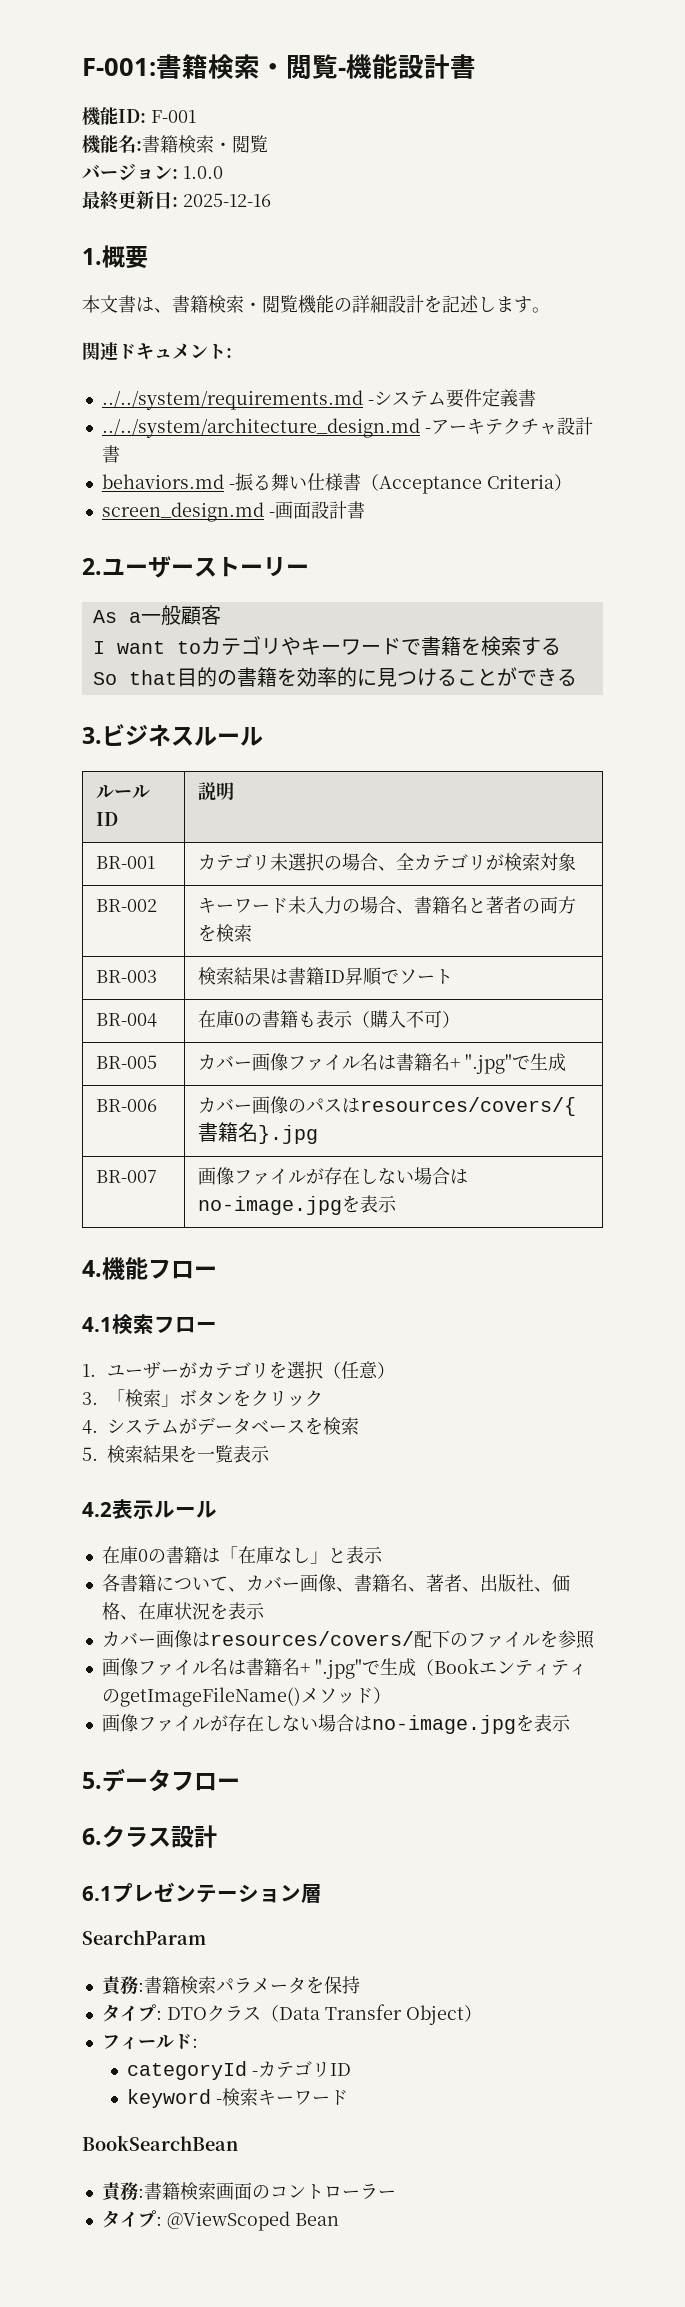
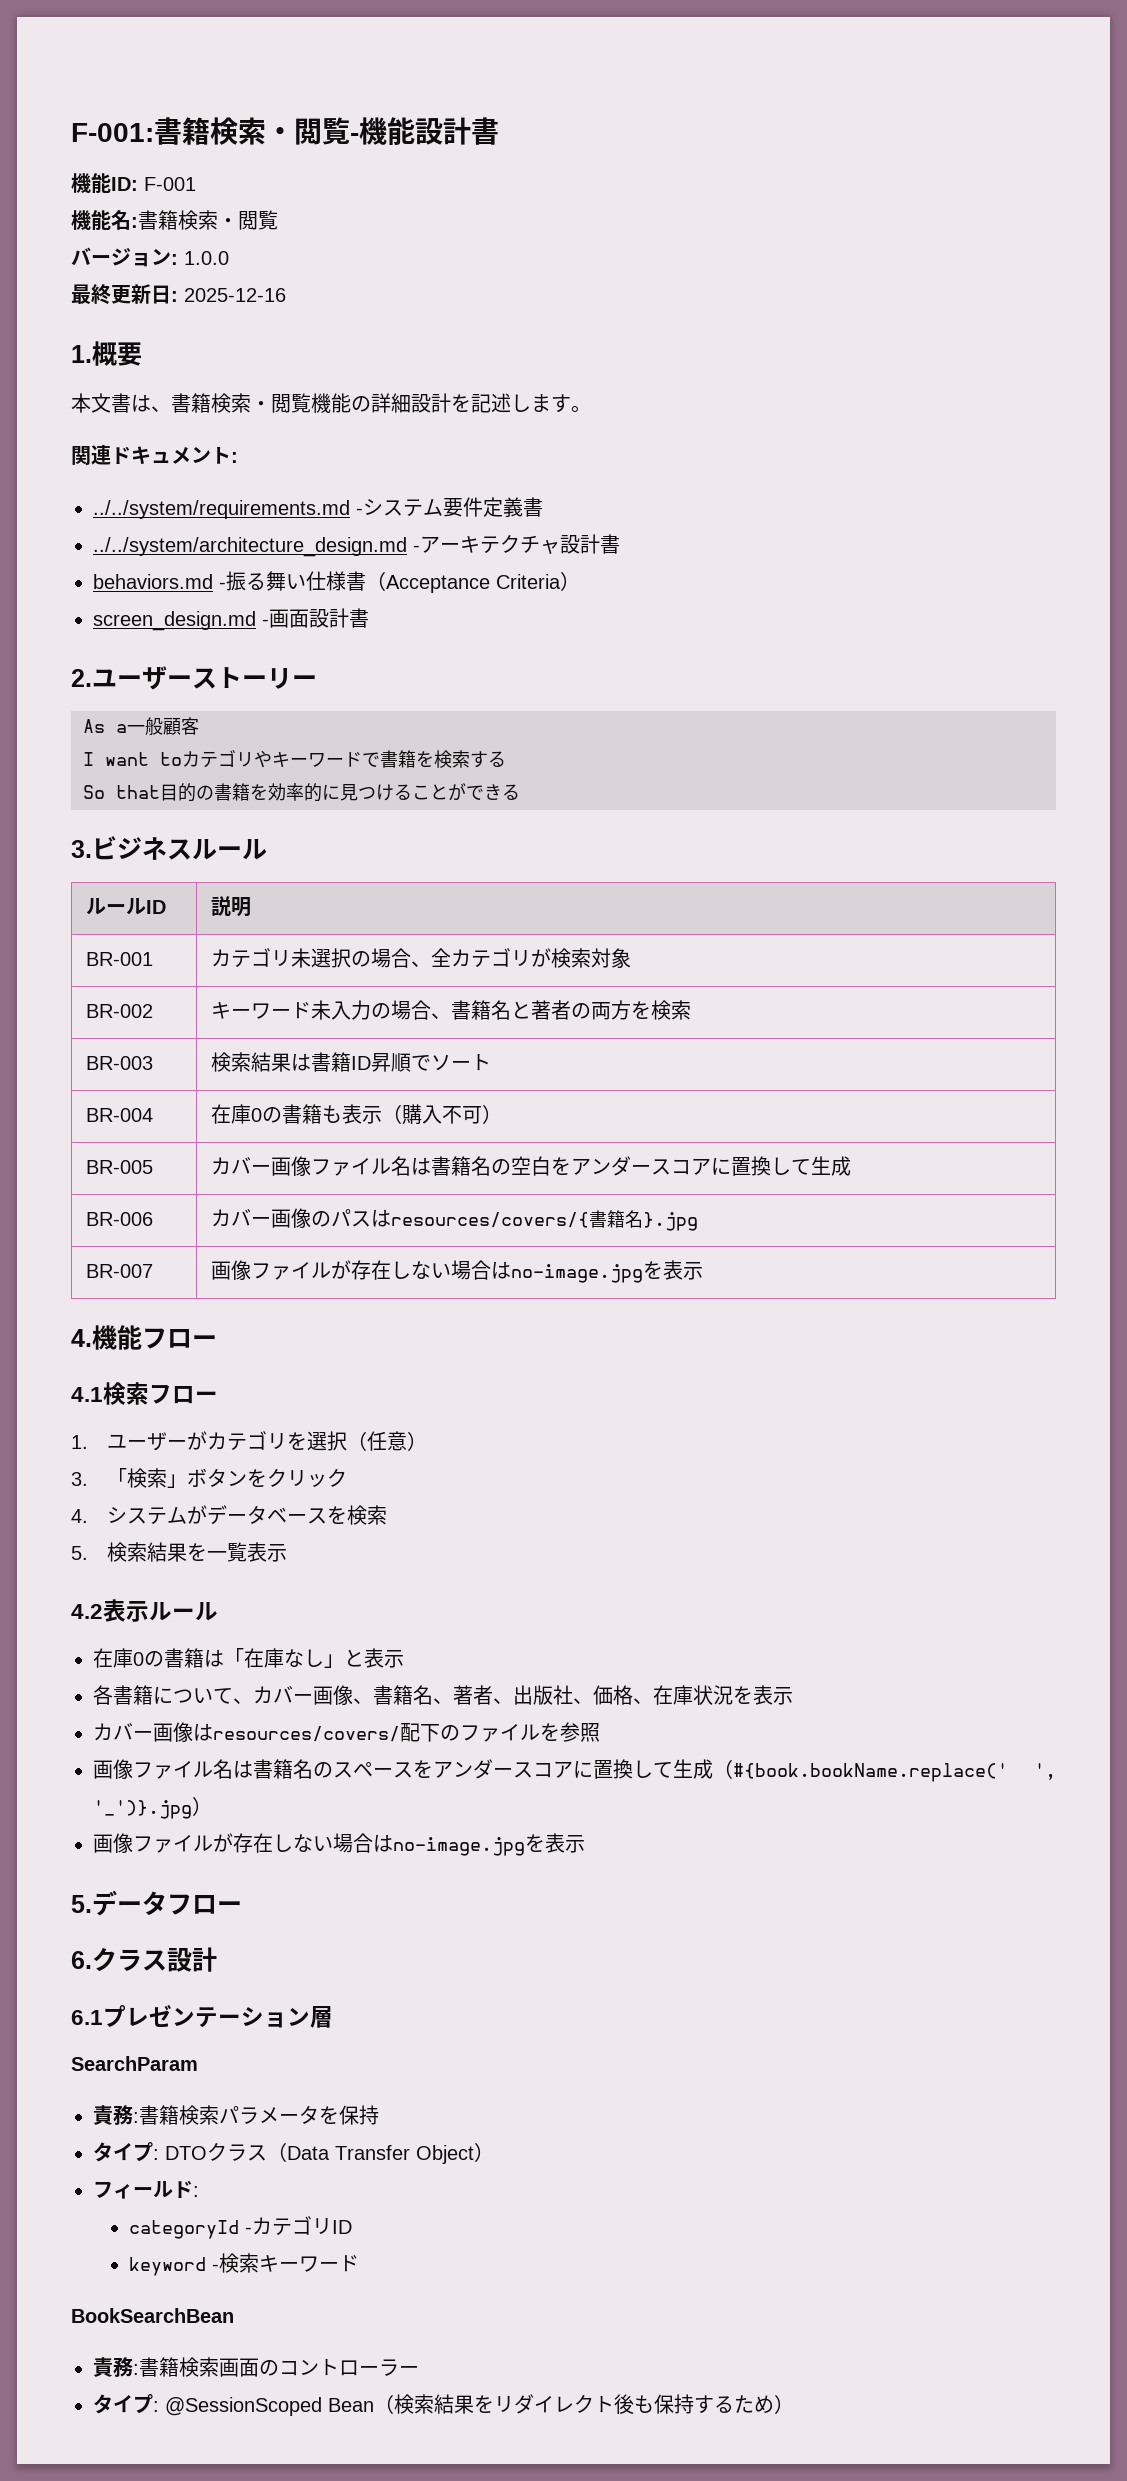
- BR-005 | カバー画像ファイル名は書籍名+ ".jpg"で生成
+ BR-005 | カバー画像ファイル名は書籍名の空白をアンダースコアに置換して生成
- 画像ファイル名は書籍名+ ".jpg"で生成（BookエンティティのgetImageFileName()メソッド）
+ 画像ファイル名は書籍名のスペースをアンダースコアに置換して生成（#{book.bookName.replace(' ', '_')}.jpg）
- タイプ: @ViewScoped Bean
+ タイプ: @SessionScoped Bean（検索結果をリダイレクト後も保持するため）

